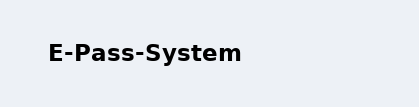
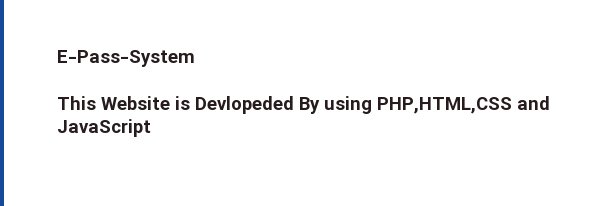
+ This Website is Devlopeded By using PHP,HTML,CSS and JavaScript

